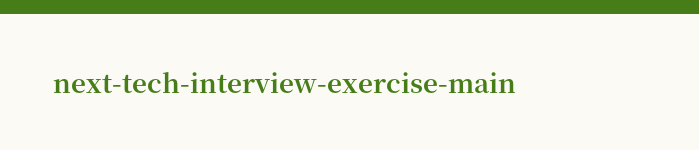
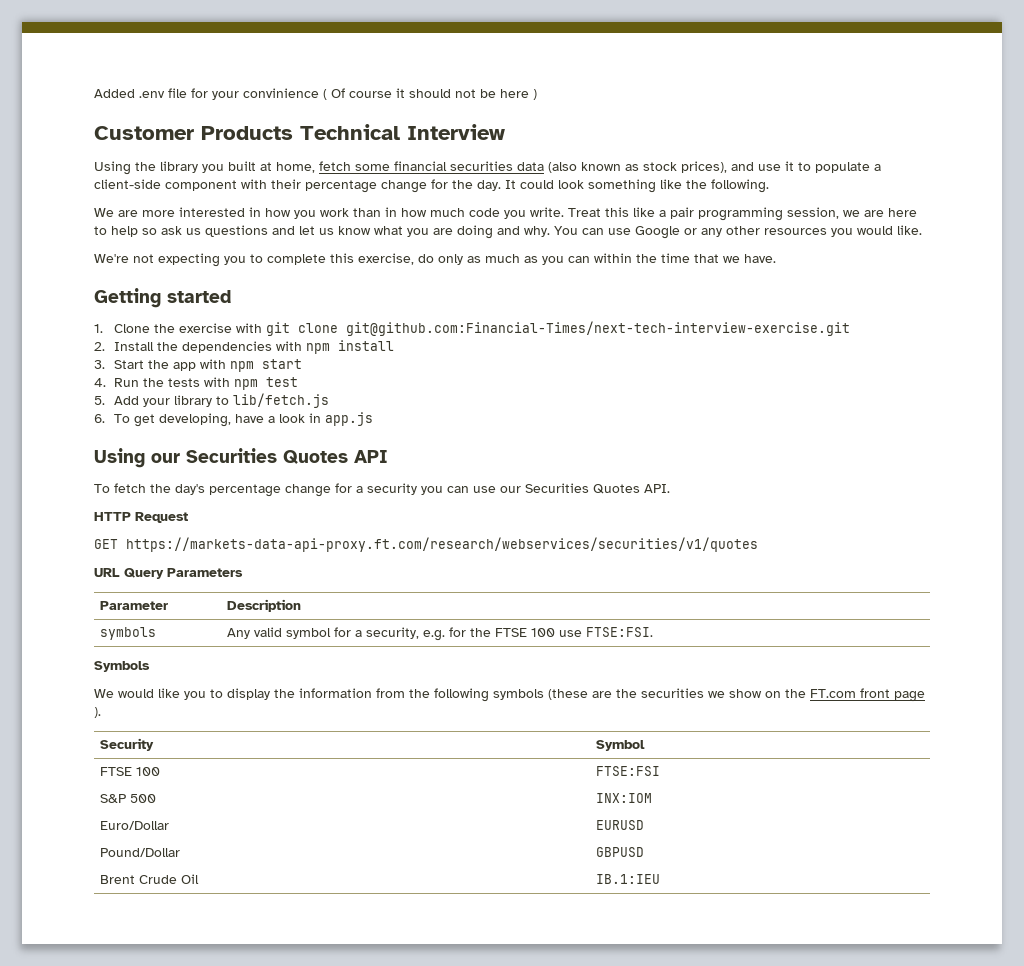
- next-tech-interview-exercise-main
+ Added .env file for your convinience ( Of course it should not be here )
+ Customer Products Technical Interview
+ Using the library you built at home, fetch some financial securities data (also known as stock prices), and use it to populate a client-side component with their percentage change for the day. It could look something like the following.
+ We are more interested in how you work than in how much code you write. Treat this like a pair programming session, we are here to help so ask us questions and let us know what you are doing and why. You can use Google or any other resources you would like.
+ We're not expecting you to complete this exercise, do only as much as you can within the time that we have.
+ Getting started
+ 1. Clone the exercise with git clone git@github.com:Financial-Times/next-tech-interview-exercise.git
+ 2. Install the dependencies with npm install
+ 3. Start the app with npm start
+ 4. Run the tests with npm test
+ 5. Add your library to lib/fetch.js
+ 6. To get developing, have a look in app.js
+ Using our Securities Quotes API
+ To fetch the day's percentage change for a security you can use our Securities Quotes API.
+ HTTP Request
+ GET https://markets-data-api-proxy.ft.com/research/webservices/securities/v1/quotes
+ URL Query Parameters
+ Parameter | Description
+ symbols | Any valid symbol for a security, e.g. for the FTSE 100 use FTSE:FSI.
+ Symbols
+ We would like you to display the information from the following symbols (these are the securities we show on the FT.com front page ).
+ Security | Symbol
+ FTSE 100 | FTSE:FSI
+ S&P 500 | INX:IOM
+ Euro/Dollar | EURUSD
+ Pound/Dollar | GBPUSD
+ Brent Crude Oil | IB.1:IEU

